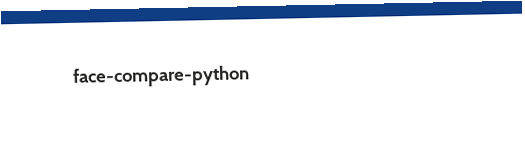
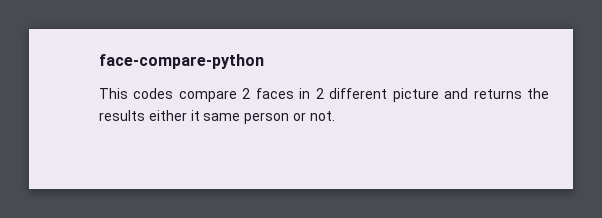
+ This codes compare 2 faces in 2 different picture and returns the results either it same person or not.

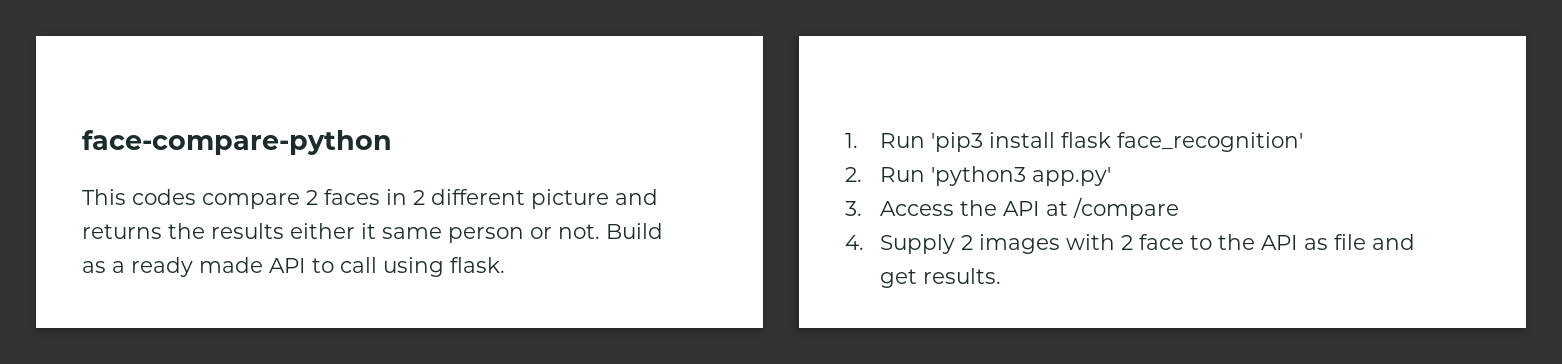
+ Build as a ready made API to call using flask.
+ 1. Run 'pip3 install flask face_recognition'
+ 2. Run 'python3 app.py'
+ 3. Access the API at /compare
+ 4. Supply 2 images with 2 face to the API as file and get results.

